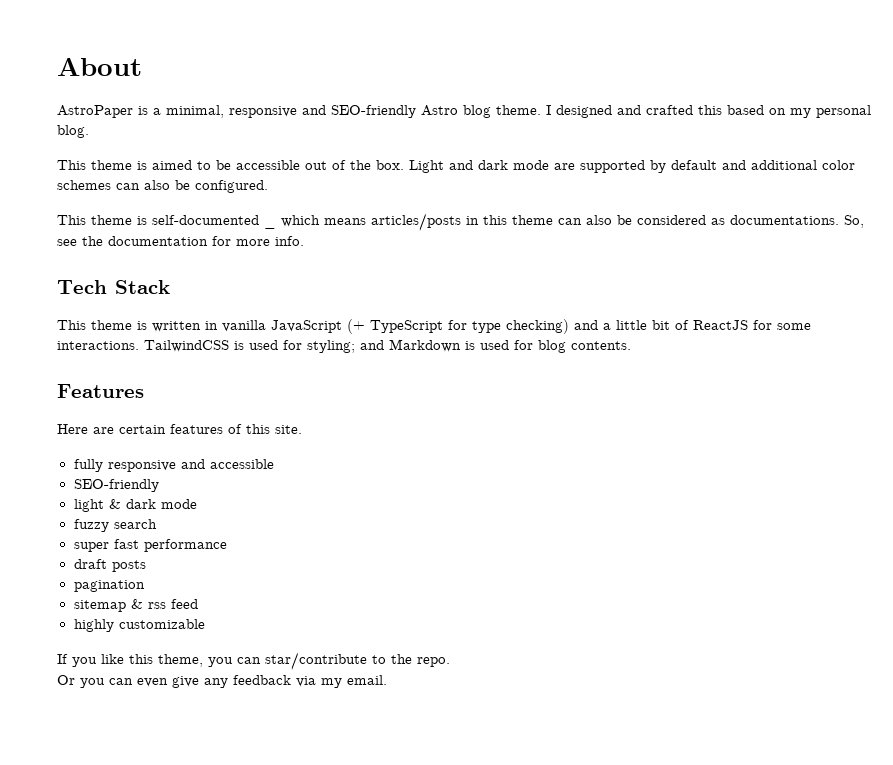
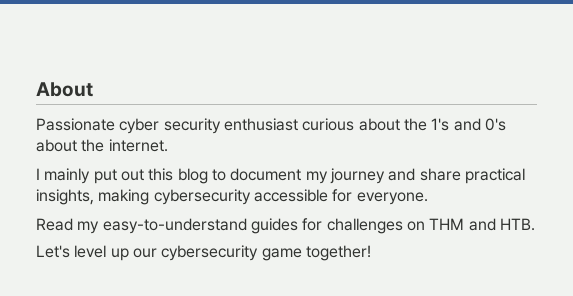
- AstroPaper is a minimal, responsive and SEO-friendly Astro blog theme. I designed and crafted this based on my personal blog.
- This theme is aimed to be accessible out of the box. Light and dark mode are supported by default and additional color schemes can also be configured.
- This theme is self-documented _ which means articles/posts in this theme can also be considered as documentations. So, see the documentation for more info.
- Tech Stack
- This theme is written in vanilla JavaScript (+ TypeScript for type checking) and a little bit of ReactJS for some interactions. TailwindCSS is used for styling; and Markdown is used for blog contents.
- Features
- Here are certain features of this site.
- fully responsive and accessible
- SEO-friendly
- light & dark mode
- fuzzy search
- super fast performance
- draft posts
- pagination
- sitemap & rss feed
- highly customizable
- If you like this theme, you can star/contribute to the repo.
- Or you can even give any feedback via my email.
+ Passionate cyber security enthusiast curious about the 1's and 0's about the internet.
+ I mainly put out this blog to document my journey and share practical insights, making cybersecurity accessible for everyone.
+ Read my easy-to-understand guides for challenges on THM and HTB.
+ Let's level up our cybersecurity game together!

